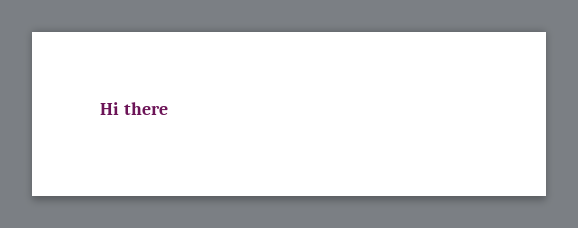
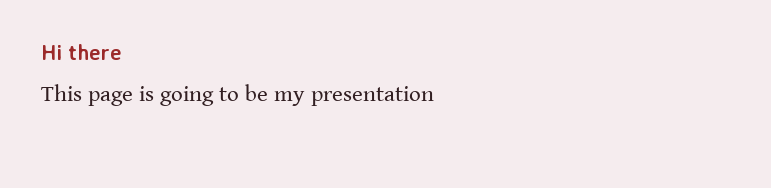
+ This page is going to be my presentation

